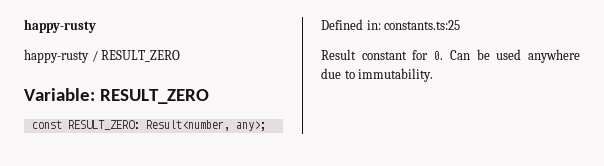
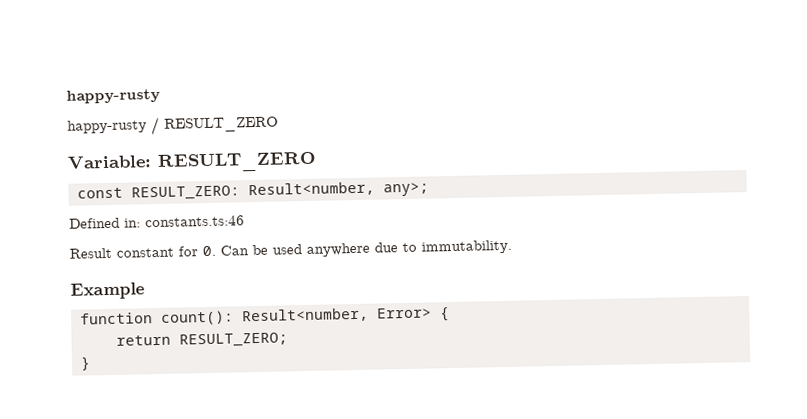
- Defined in: constants.ts:25
+ Defined in: constants.ts:46
+ Example
+ function count(): Result<number, Error> {
+ return RESULT_ZERO;
+ }

